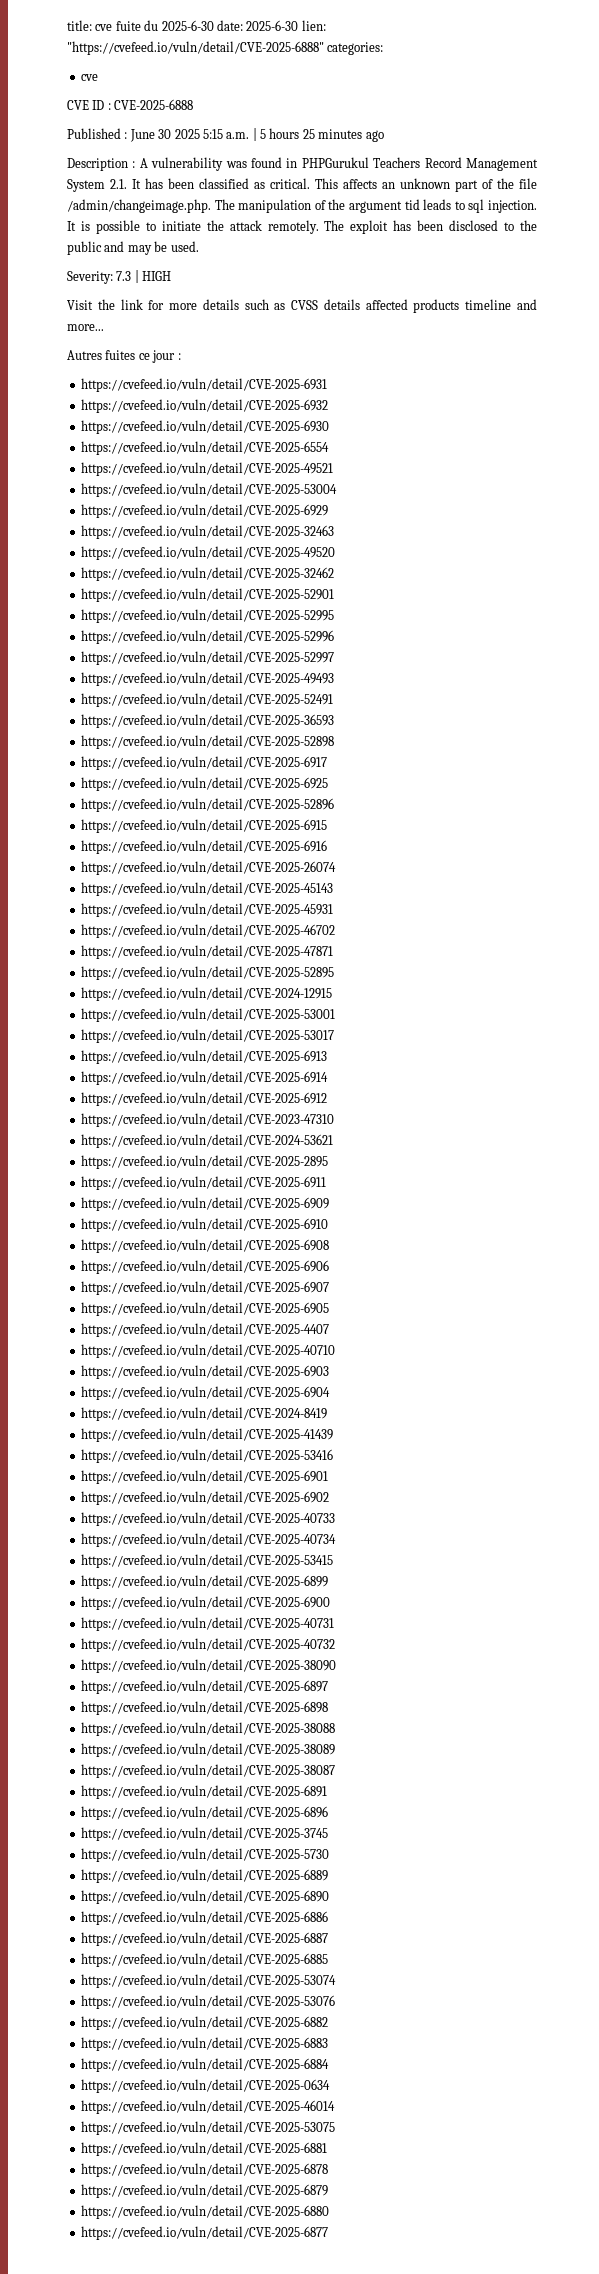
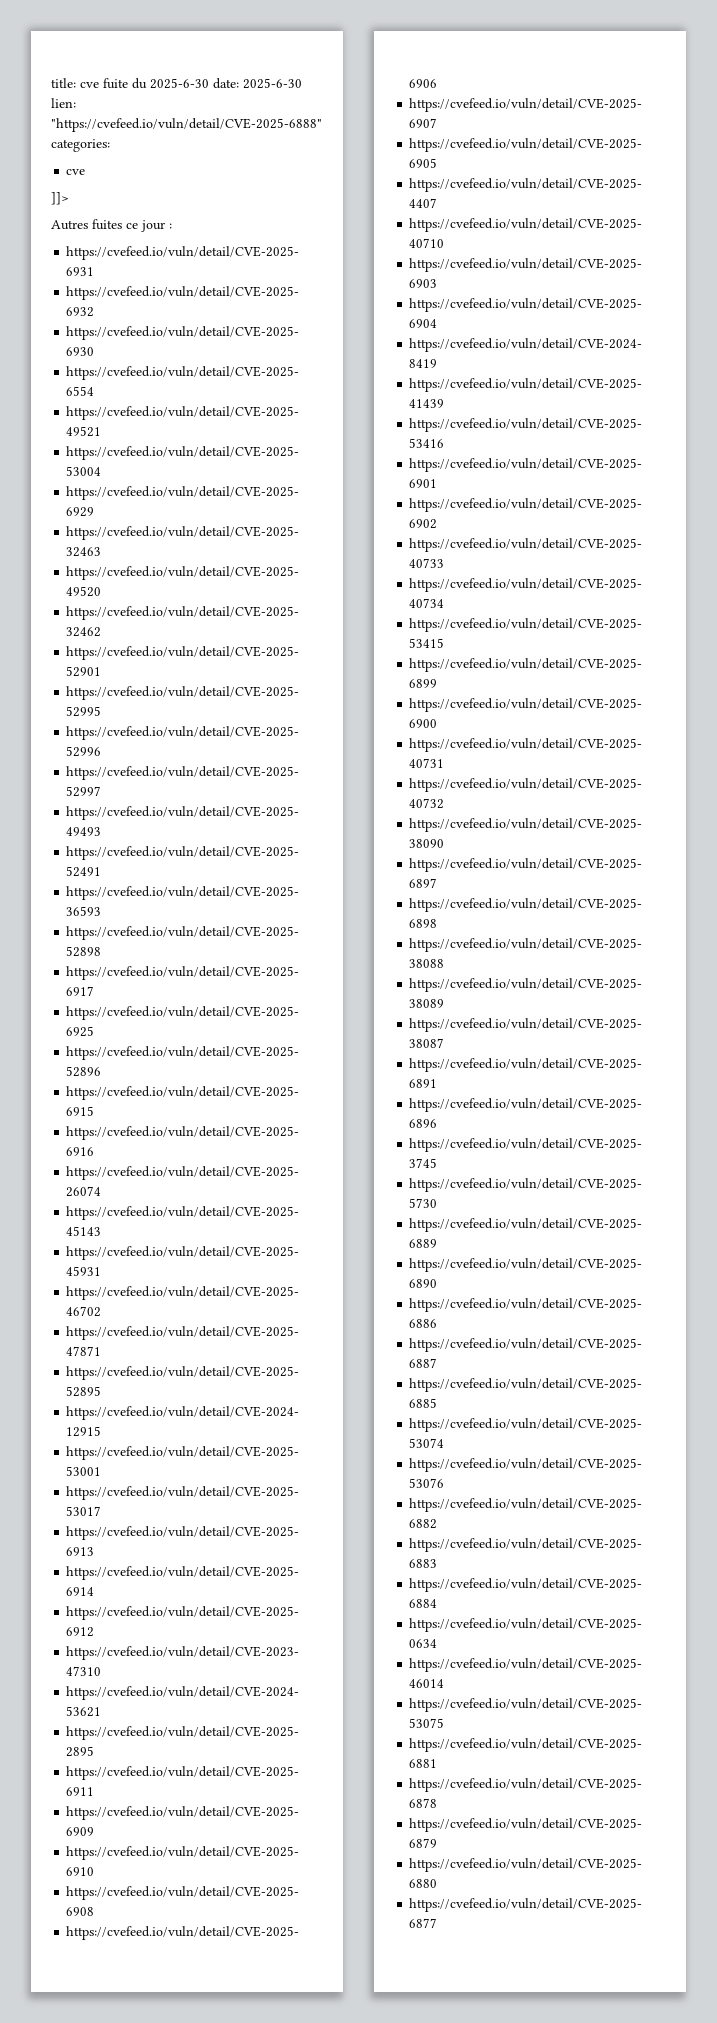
- CVE ID : CVE-2025-6888
- Published : June 30 2025 5:15 a.m. | 5 hours 25 minutes ago
- Description : A vulnerability was found in PHPGurukul Teachers Record Management System 2.1. It has been classified as critical. This affects an unknown part of the file /admin/changeimage.php. The manipulation of the argument tid leads to sql injection. It is possible to initiate the attack remotely. The exploit has been disclosed to the public and may be used.
- Severity: 7.3 | HIGH
- Visit the link for more details such as CVSS details affected products timeline and more...
+ ]]>

